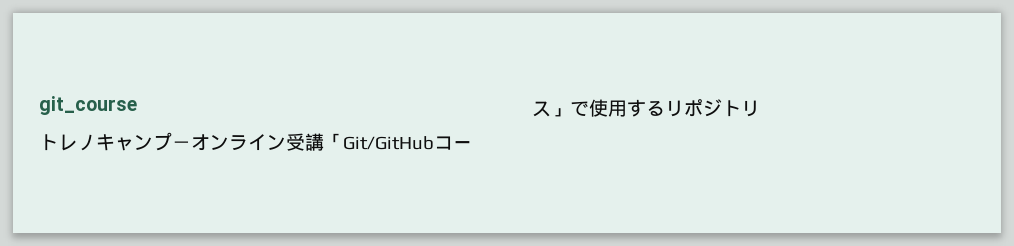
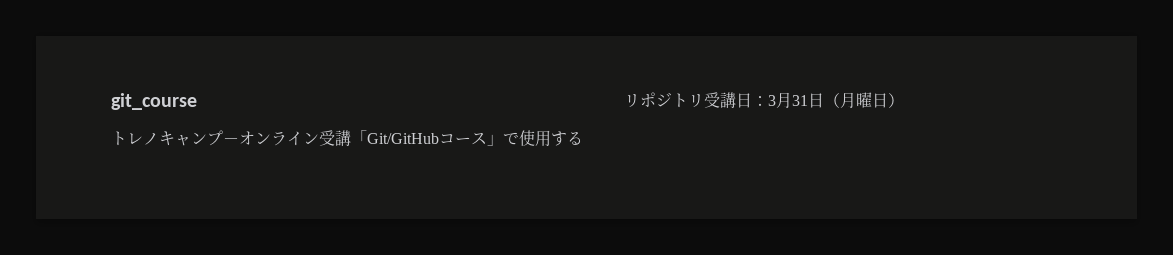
- トレノキャンプ－オンライン受講「Git/GitHubコース」で使用するリポジトリ
+ トレノキャンプ－オンライン受講「Git/GitHubコース」で使用するリポジトリ受講日：3月31日（月曜日）

